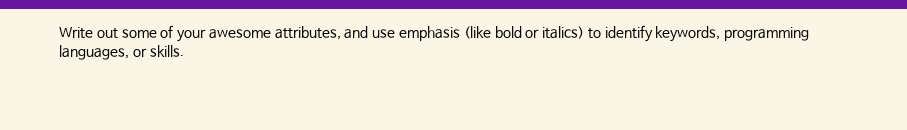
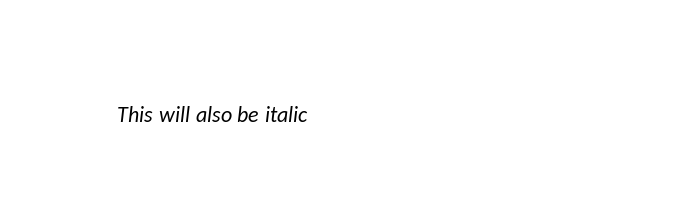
- Write out some of your awesome attributes, and use emphasis (like bold or italics) to identify keywords, programming languages, or skills.
+ This will also be italic

